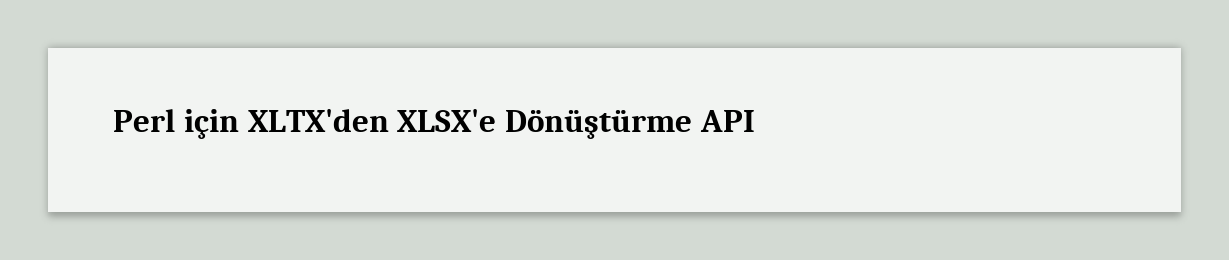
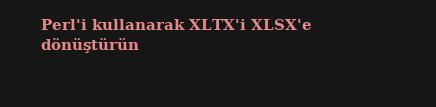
- Perl için XLTX'den XLSX'e Dönüştürme API
+ Perl'i kullanarak XLTX'i XLSX'e dönüştürün

